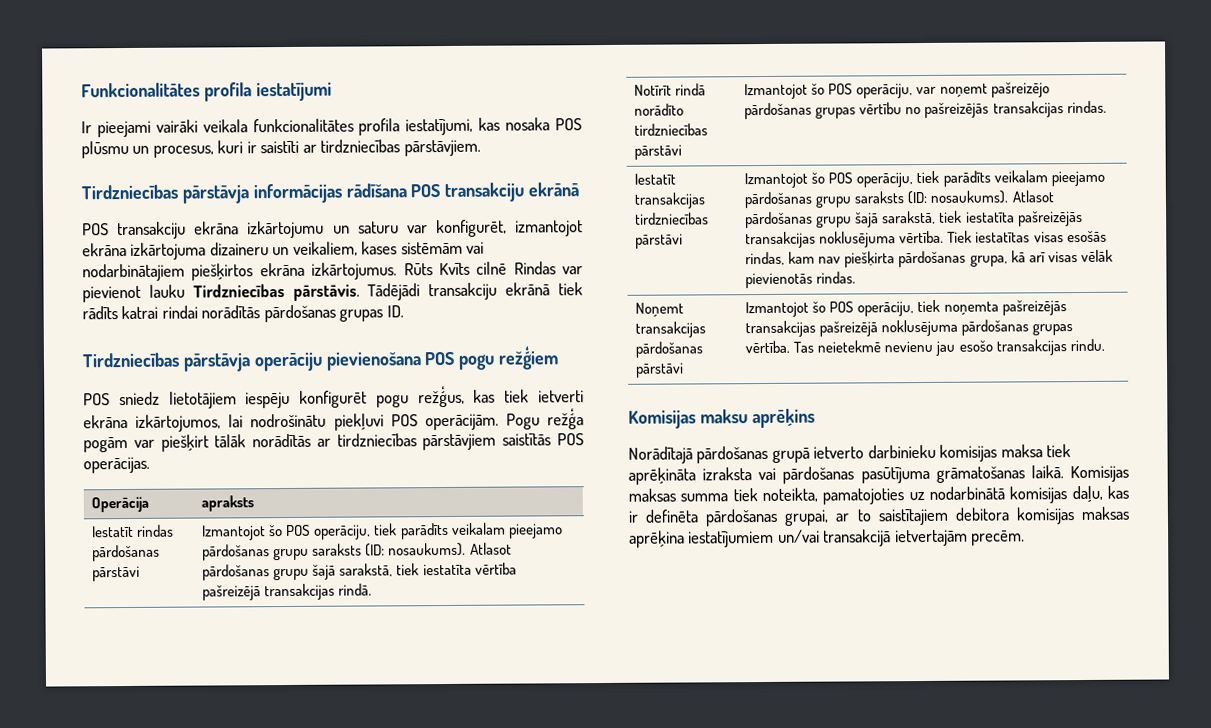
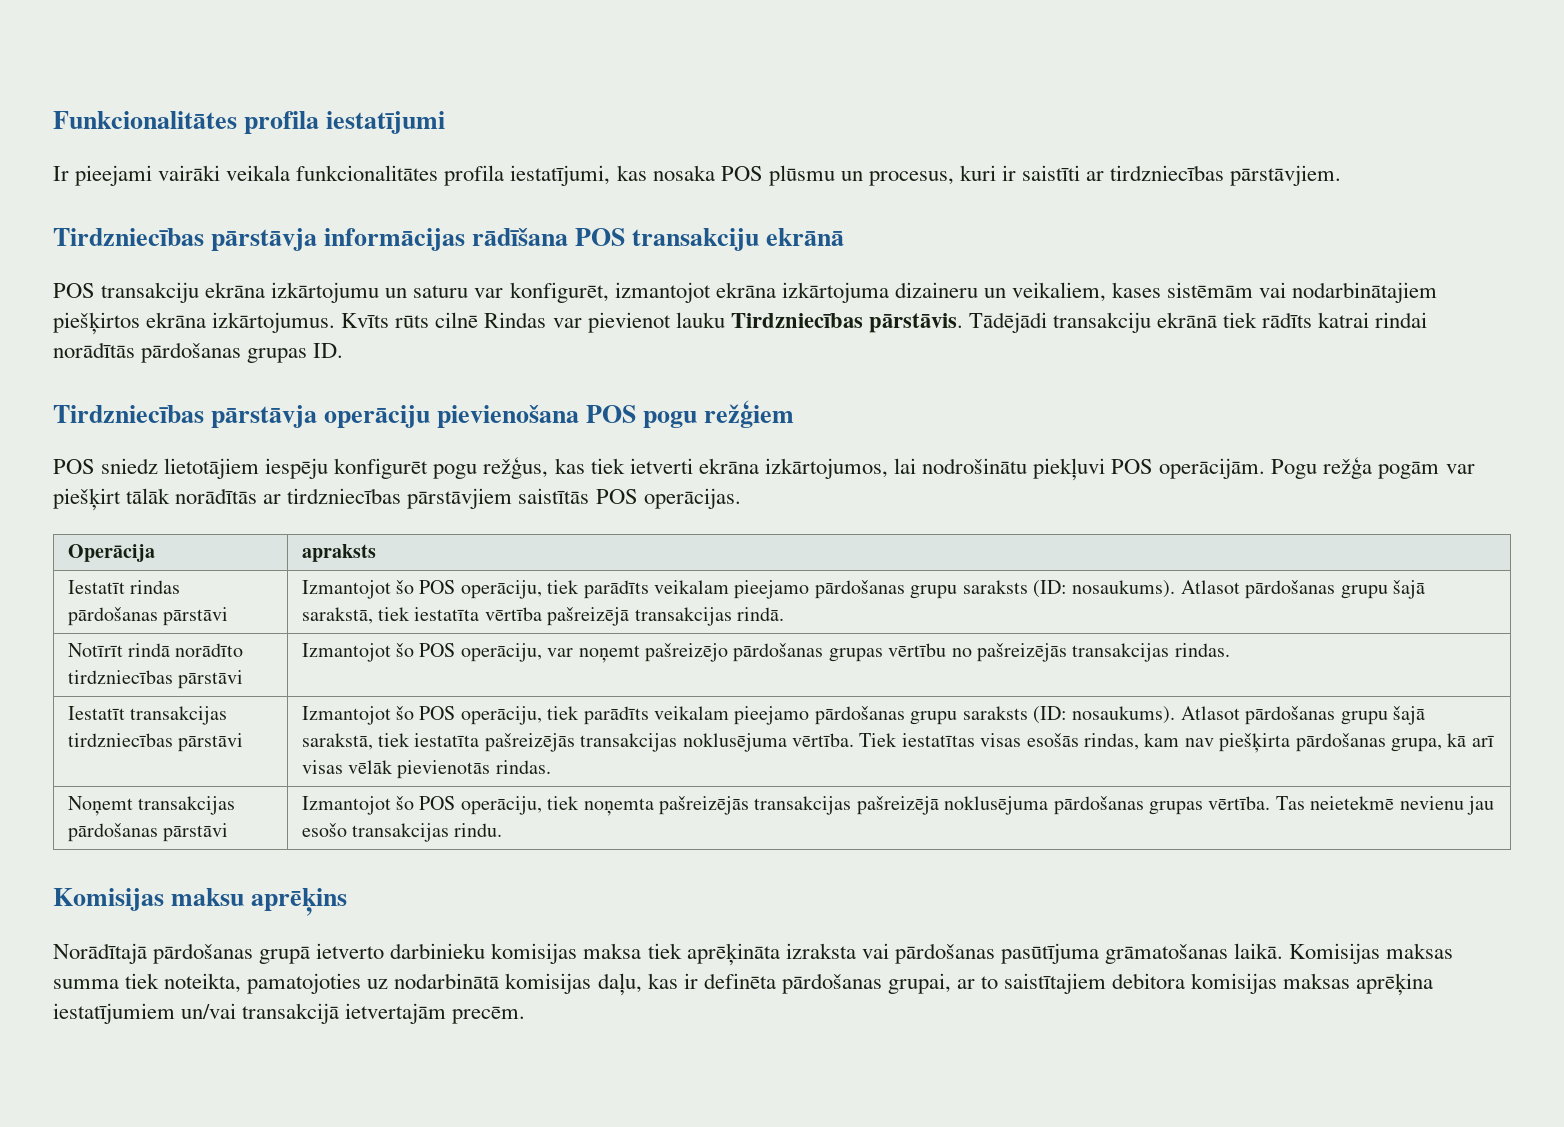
- Rūts Kvīts cilnē Rindas var pievienot lauku Tirdzniecības pārstāvis.
+ Kvīts rūts cilnē Rindas var pievienot lauku Tirdzniecības pārstāvis.

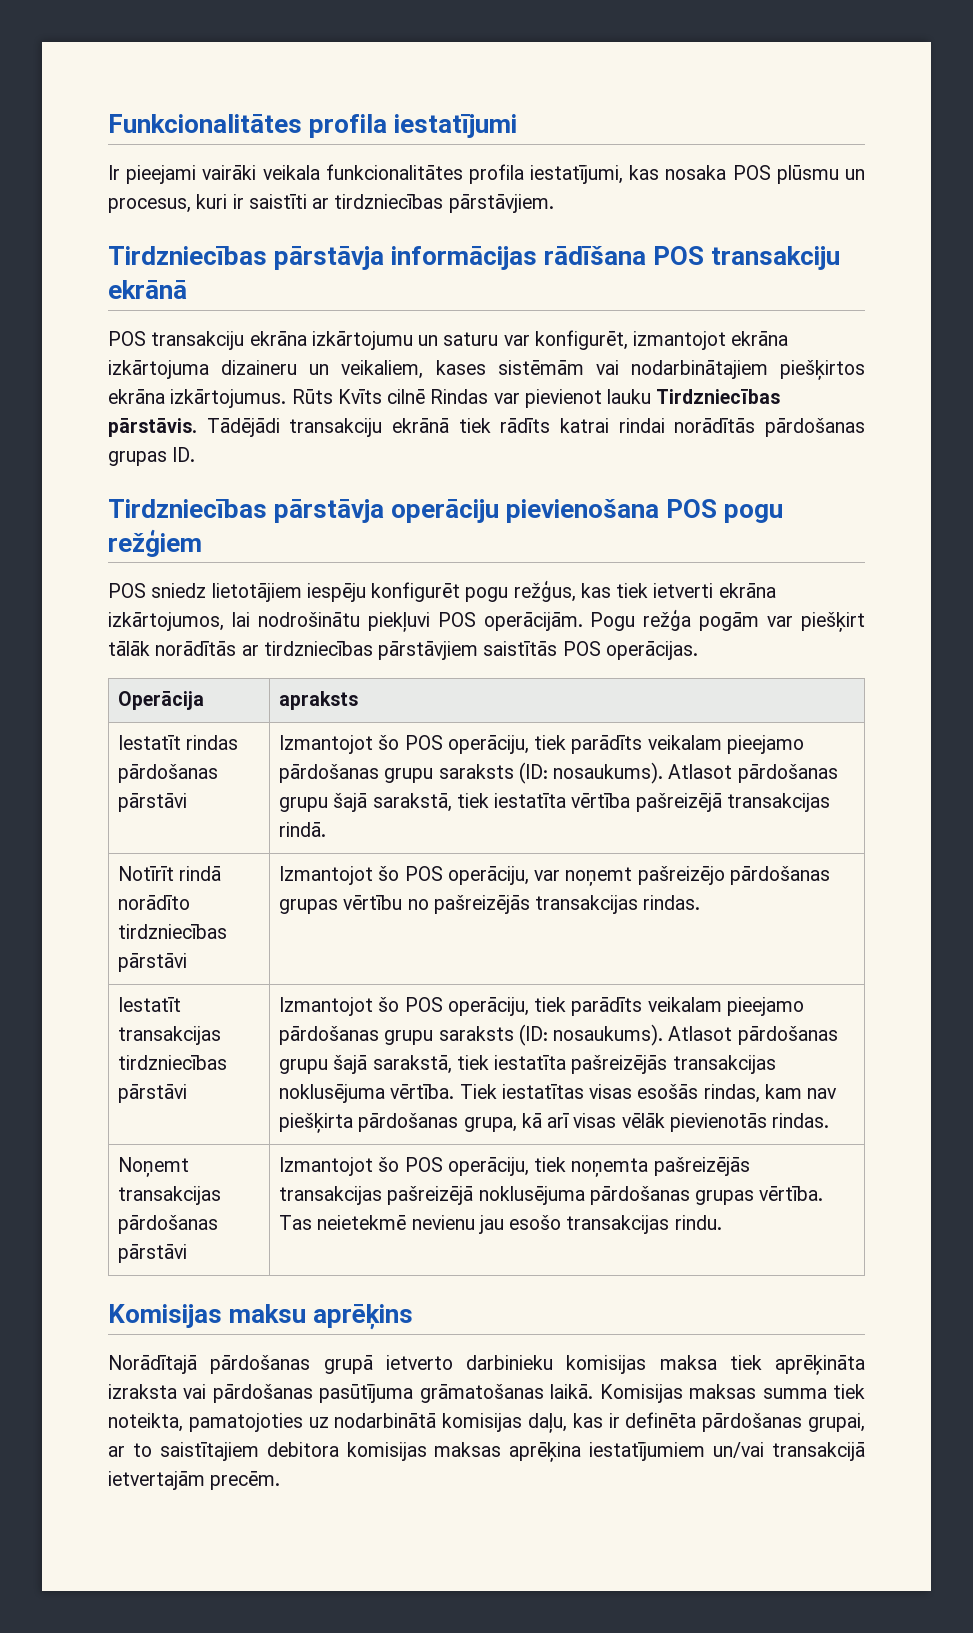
- Kvīts rūts cilnē Rindas var pievienot lauku Tirdzniecības pārstāvis.
+ Rūts Kvīts cilnē Rindas var pievienot lauku Tirdzniecības pārstāvis.

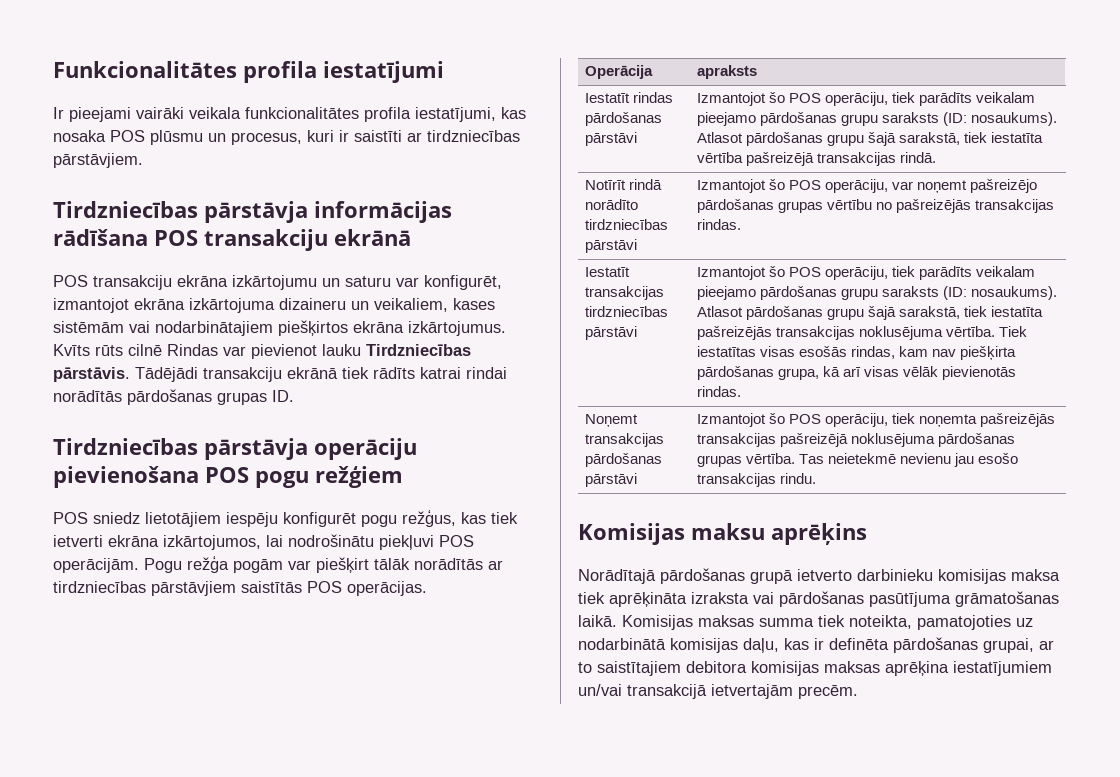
- Rūts Kvīts cilnē Rindas var pievienot lauku Tirdzniecības pārstāvis.
+ Kvīts rūts cilnē Rindas var pievienot lauku Tirdzniecības pārstāvis.

